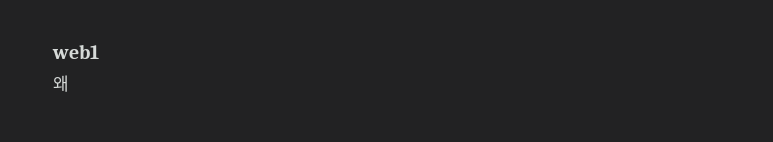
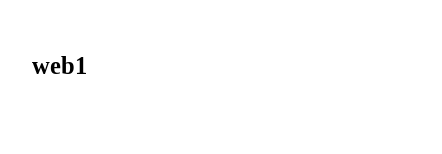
- 왜

